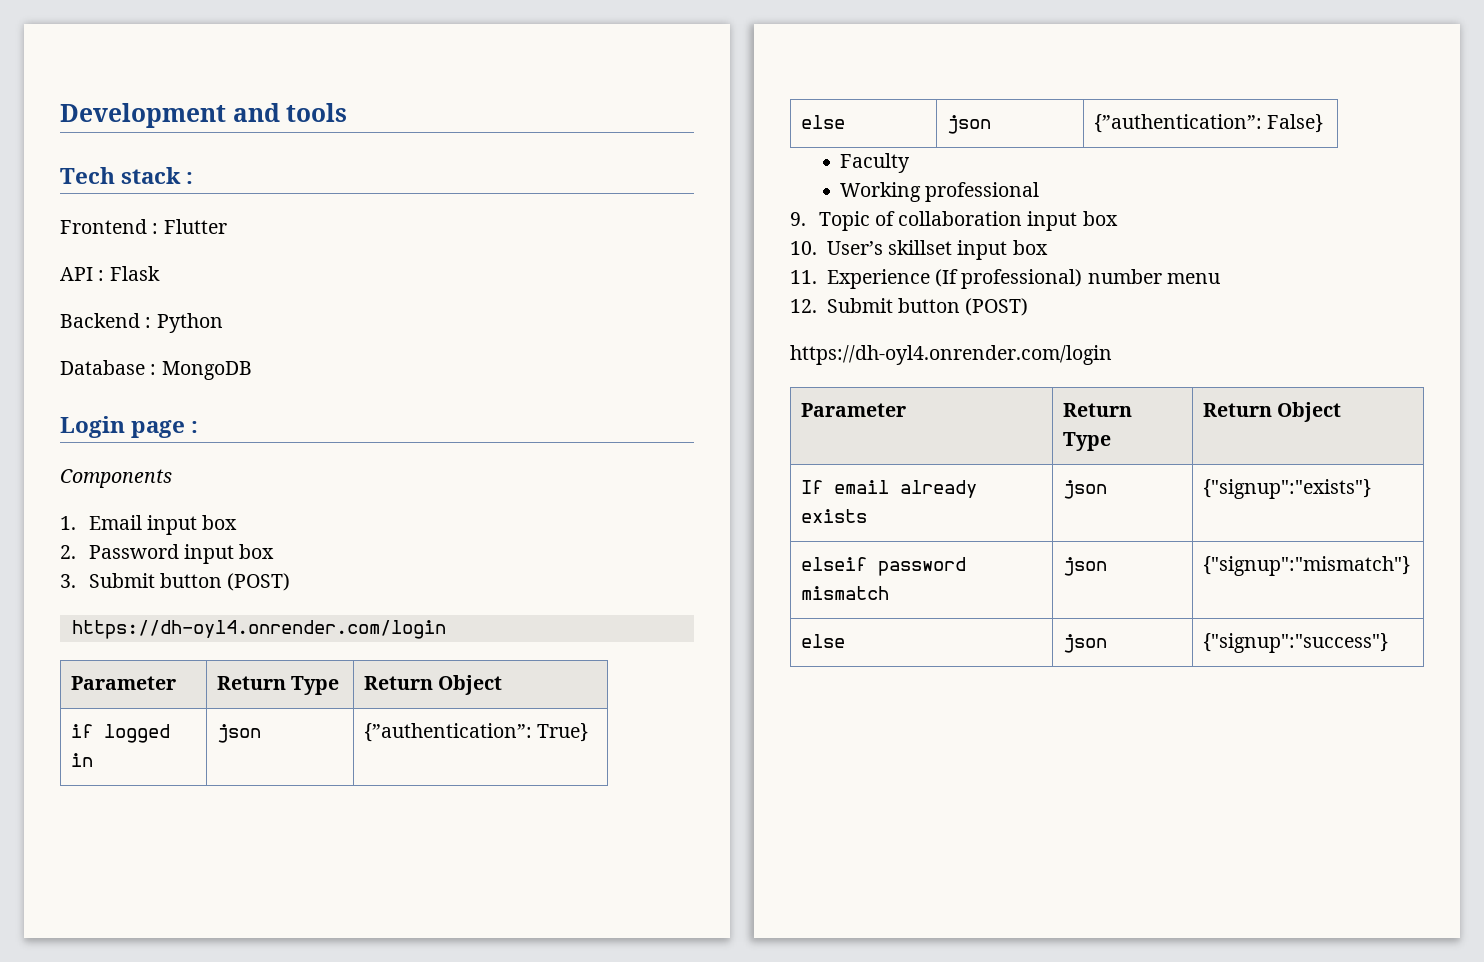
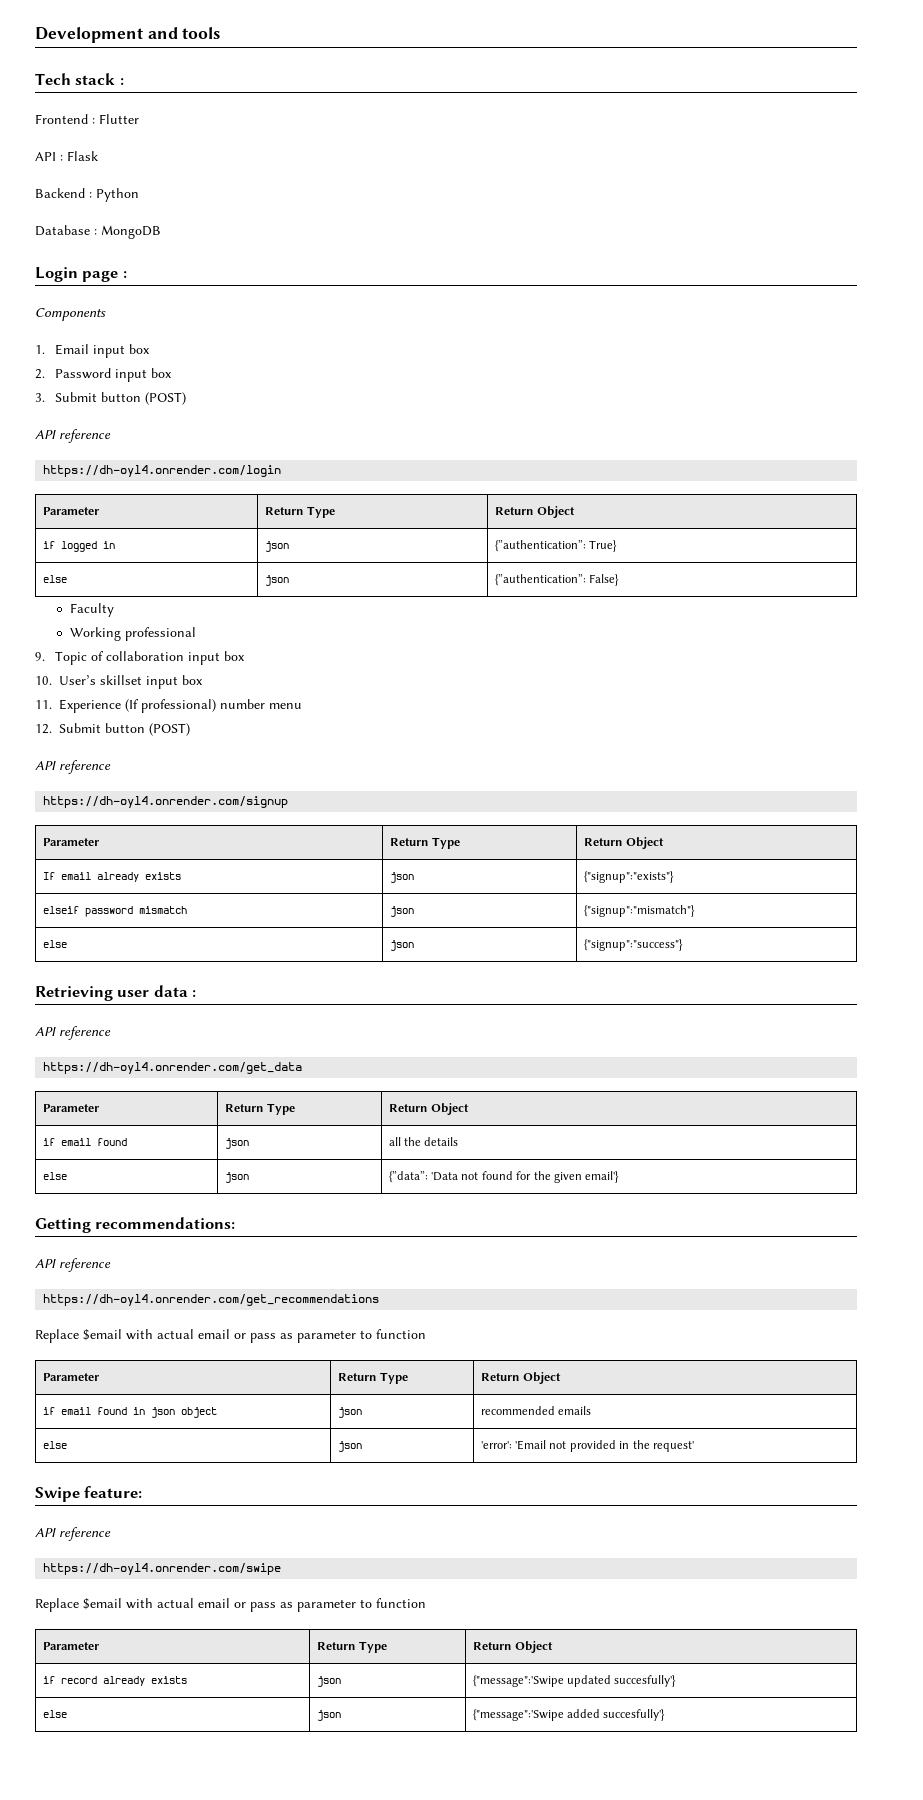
  3. Submit button (POST)
+ API reference
  12. Submit button (POST)
- https://dh-oyl4.onrender.com/login
+ API reference
+ https://dh-oyl4.onrender.com/signup
+ Retrieving user data :
+ API reference
+ https://dh-oyl4.onrender.com/get_data
+ Parameter | Return Type | Return Object
+ if email found | json | all the details
+ else | json | {”data”: 'Data not found for the given email'}
+ Getting recommendations:
+ API reference
+ https://dh-oyl4.onrender.com/get_recommendations
+ Replace $email with actual email or pass as parameter to function
+ Parameter | Return Type | Return Object
+ if email found in json object | json | recommended emails
+ else | json | 'error': 'Email not provided in the request'
+ Swipe feature:
+ API reference
+ https://dh-oyl4.onrender.com/swipe
+ Replace $email with actual email or pass as parameter to function
+ Parameter | Return Type | Return Object
+ if record already exists | json | {"message":'Swipe updated succesfully'}
+ else | json | {"message":'Swipe added succesfully'}

